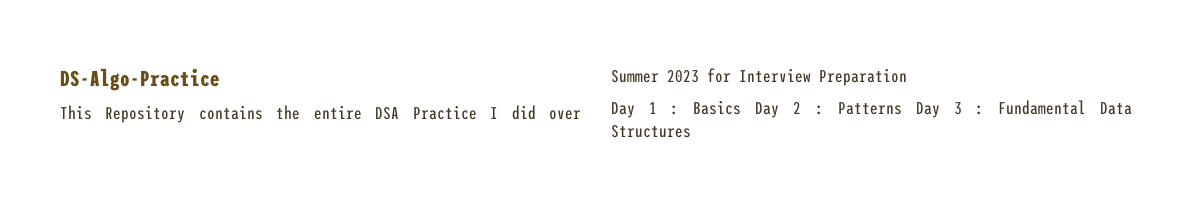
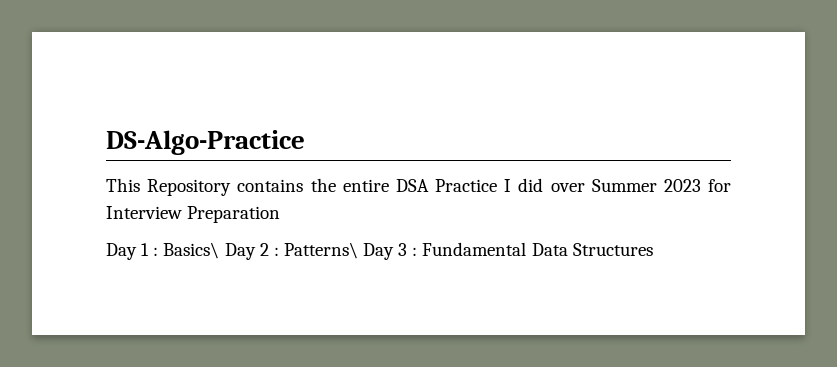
- Day 1 : Basics Day 2 : Patterns Day 3 : Fundamental Data Structures
+ Day 1 : Basics\ Day 2 : Patterns\ Day 3 : Fundamental Data Structures

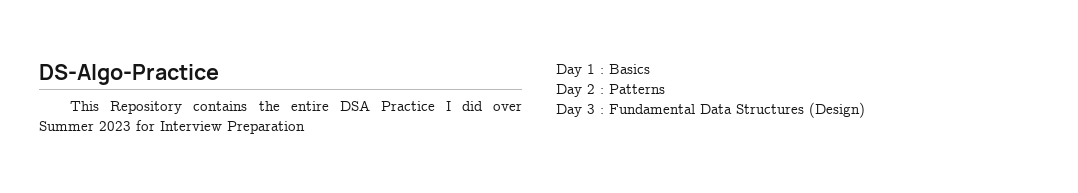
- Day 1 : Basics\ Day 2 : Patterns\ Day 3 : Fundamental Data Structures
+ Day 1 : Basics
+ Day 2 : Patterns
+ Day 3 : Fundamental Data Structures (Design)

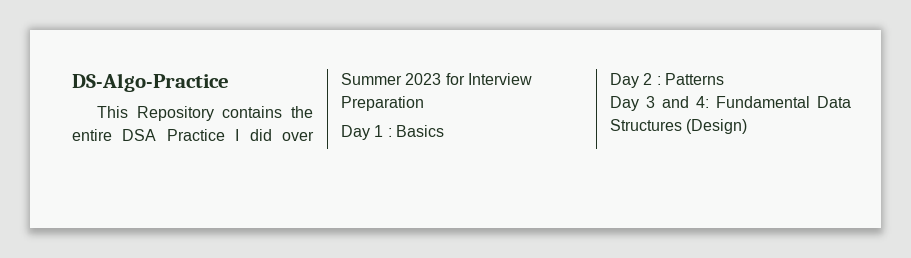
- Day 3 : Fundamental Data Structures (Design)
+ Day 3 and 4: Fundamental Data Structures (Design)

